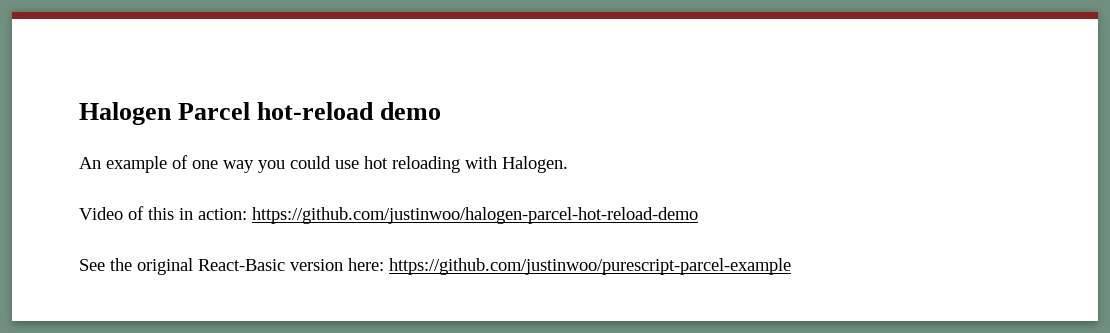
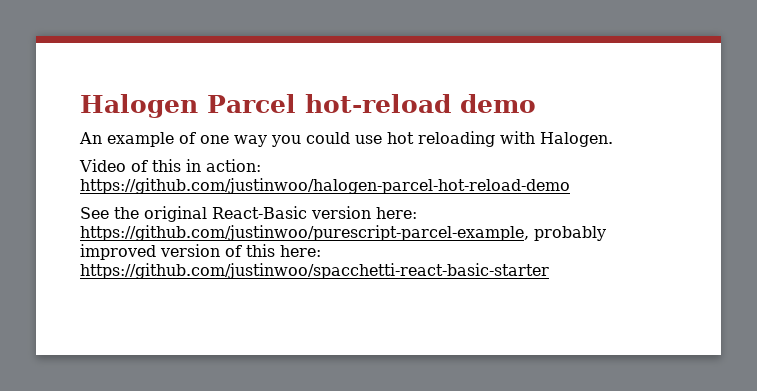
- See the original React-Basic version here: https://github.com/justinwoo/purescript-parcel-example
+ See the original React-Basic version here: https://github.com/justinwoo/purescript-parcel-example, probably improved version of this here: https://github.com/justinwoo/spacchetti-react-basic-starter

